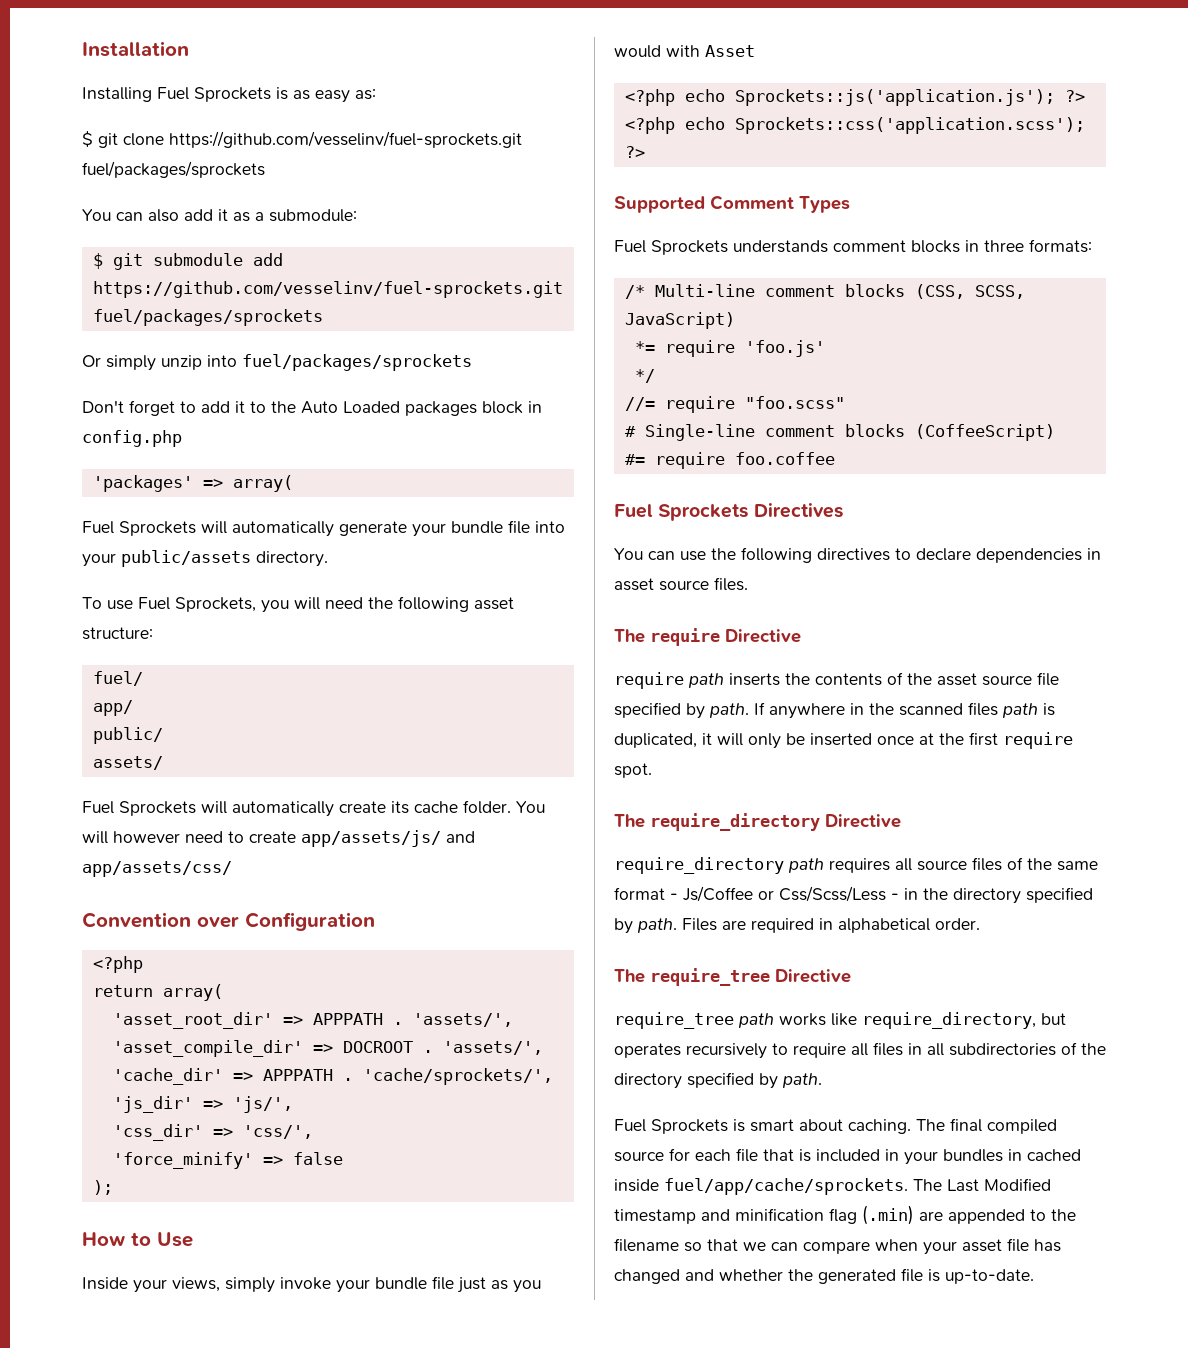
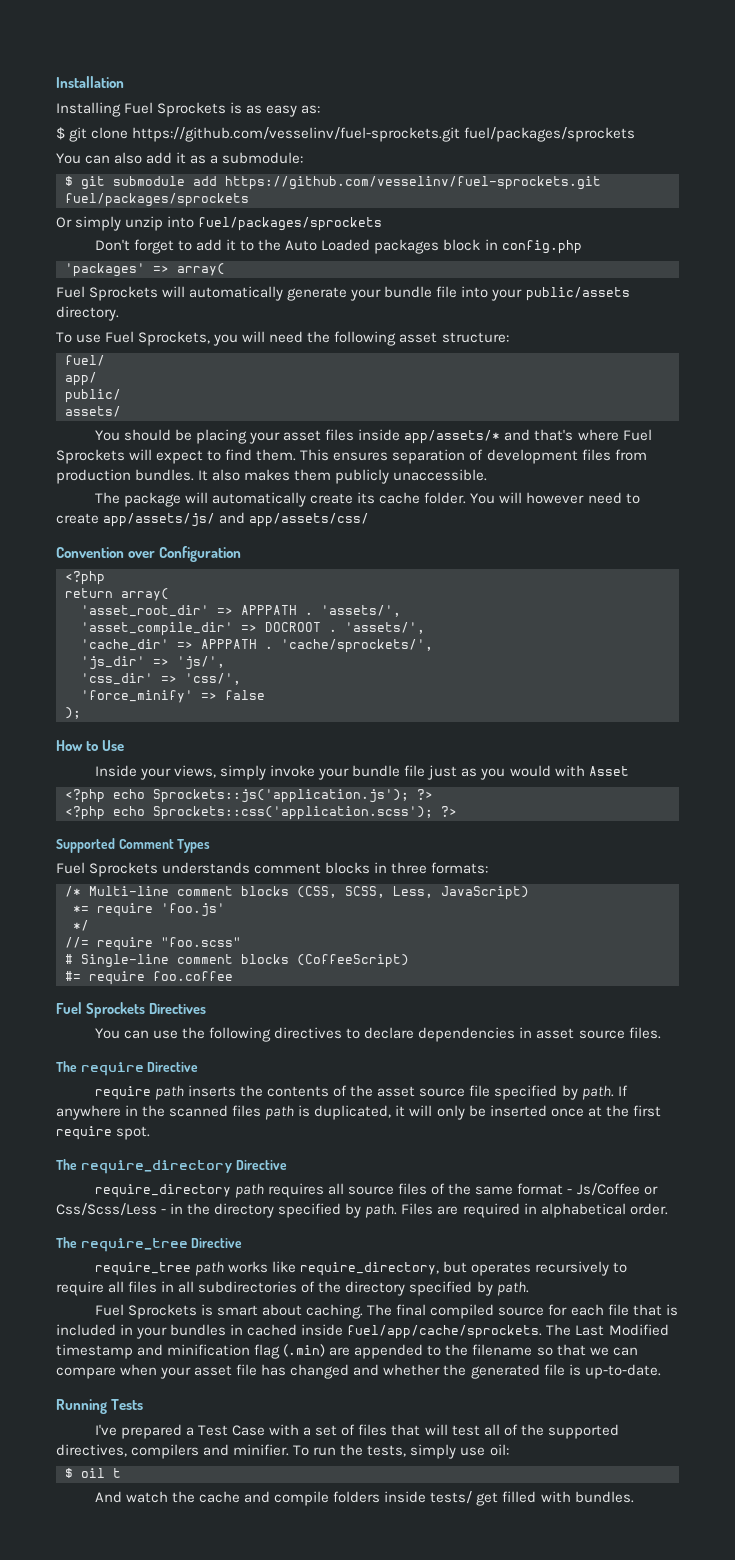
- Fuel Sprockets will automatically create its cache folder.
+ You should be placing your asset files inside app/assets/* and that's where Fuel Sprockets will expect to find them. This ensures separation of development files from production bundles. It also makes them publicly unaccessible.
+ The package will automatically create its cache folder.
- /* Multi-line comment blocks (CSS, SCSS, JavaScript)
+ /* Multi-line comment blocks (CSS, SCSS, Less, JavaScript)
+ Running Tests
+ I've prepared a Test Case with a set of files that will test all of the supported directives, compilers and minifier. To run the tests, simply use oil:
+ $ oil t
+ And watch the cache and compile folders inside tests/ get filled with bundles.

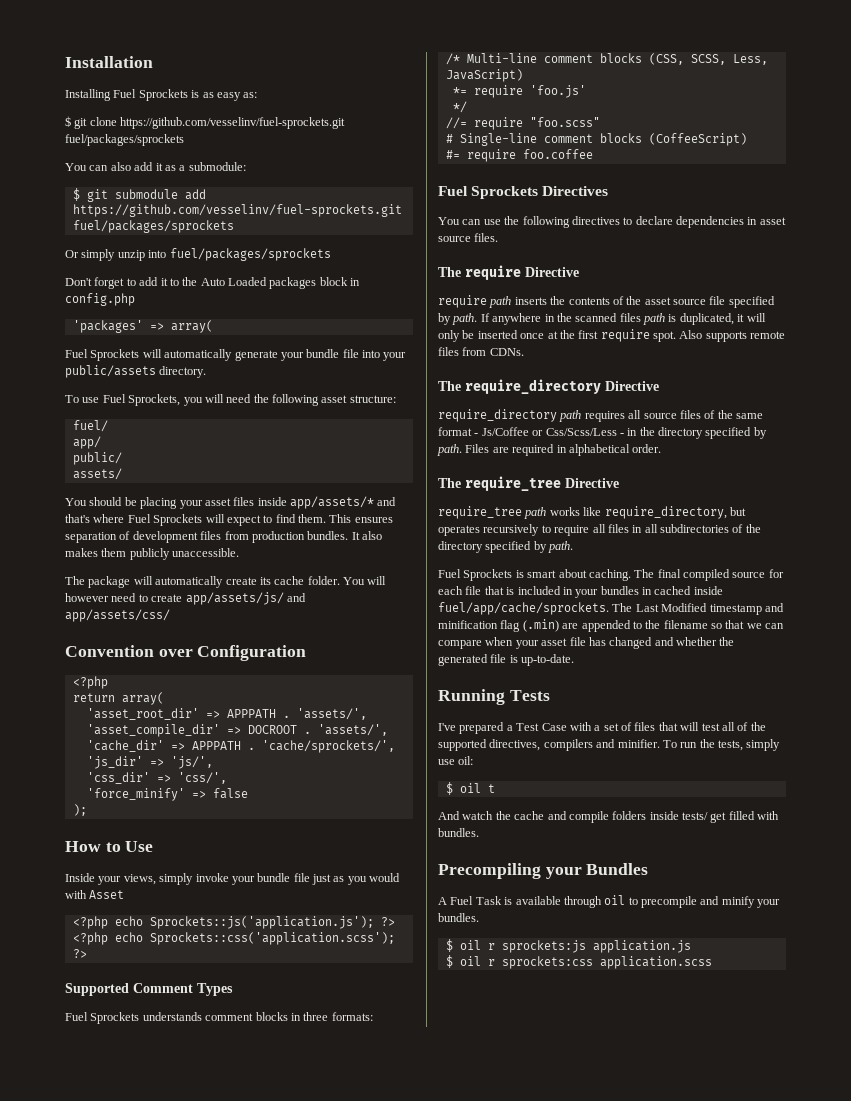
+ Also supports remote files from CDNs.
+ Precompiling your Bundles
+ A Fuel Task is available through oil to precompile and minify your bundles.
+ $ oil r sprockets:js application.js
+ $ oil r sprockets:css application.scss

